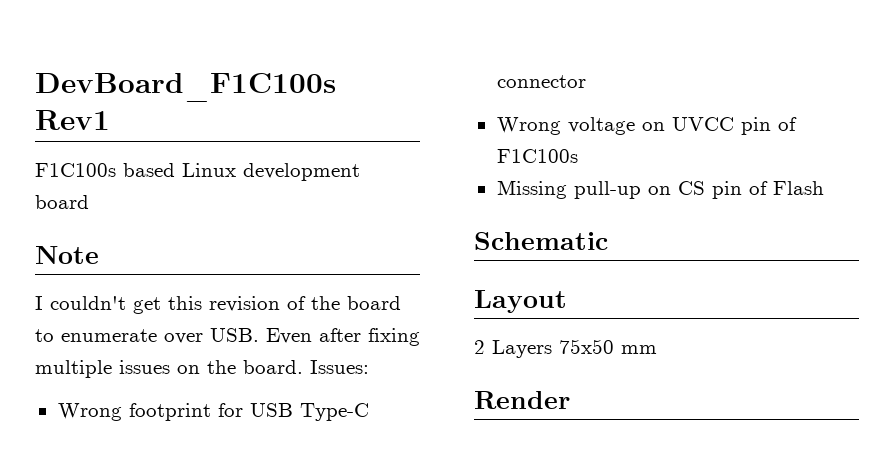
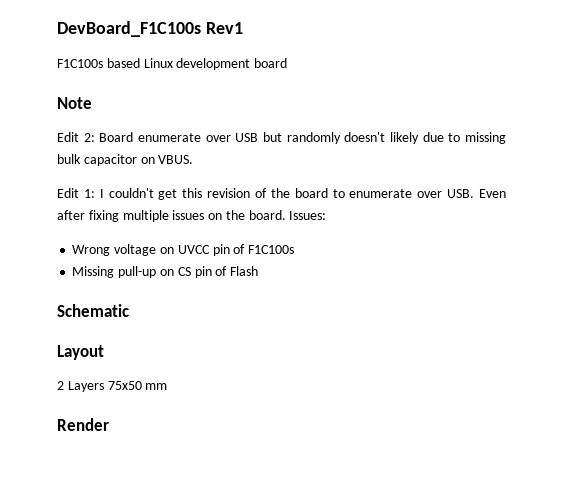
- I couldn't get this revision of the board to enumerate over USB. Even after fixing multiple issues on the board.
+ Edit 2: Board enumerate over USB but randomly doesn't likely due to missing bulk capacitor on VBUS.
+ Edit 1: I couldn't get this revision of the board to enumerate over USB. Even after fixing multiple issues on the board.
- Wrong footprint for USB Type-C connector

